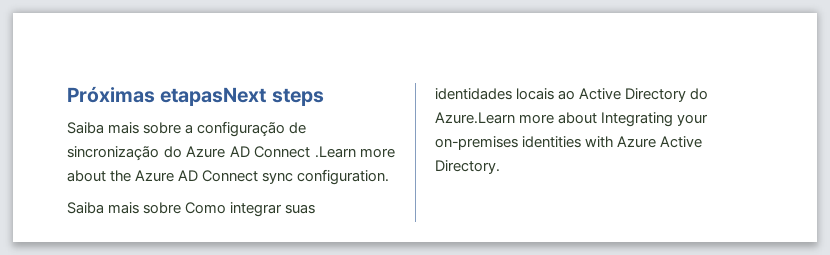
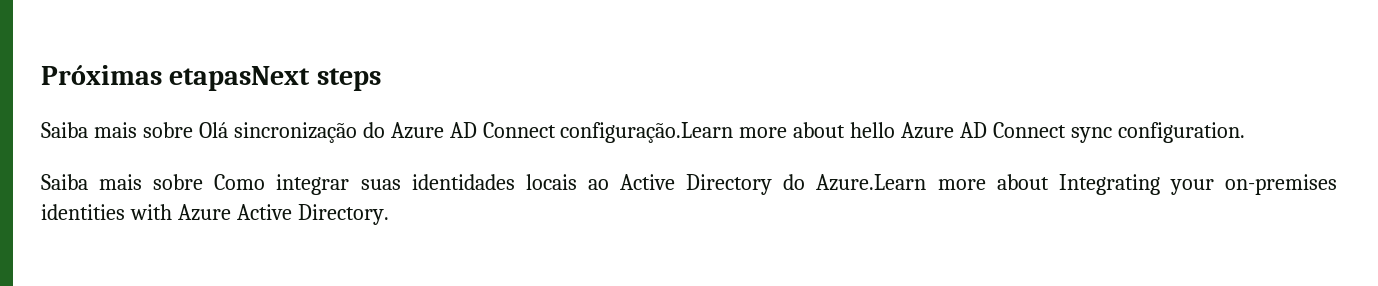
- Saiba mais sobre a configuração de sincronização do Azure AD Connect .Learn more about the Azure AD Connect sync configuration.
+ Saiba mais sobre Olá sincronização do Azure AD Connect configuração.Learn more about hello Azure AD Connect sync configuration.

